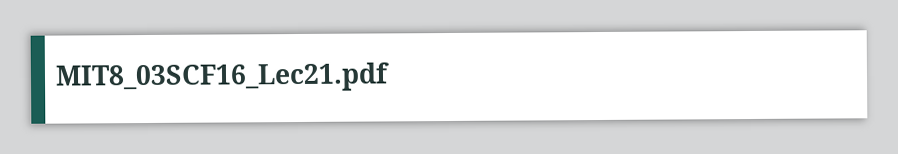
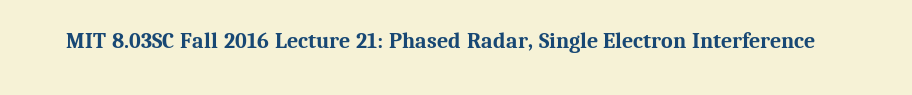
- MIT8_03SCF16_Lec21.pdf
+ MIT 8.03SC Fall 2016 Lecture 21: Phased Radar, Single Electron Interference

